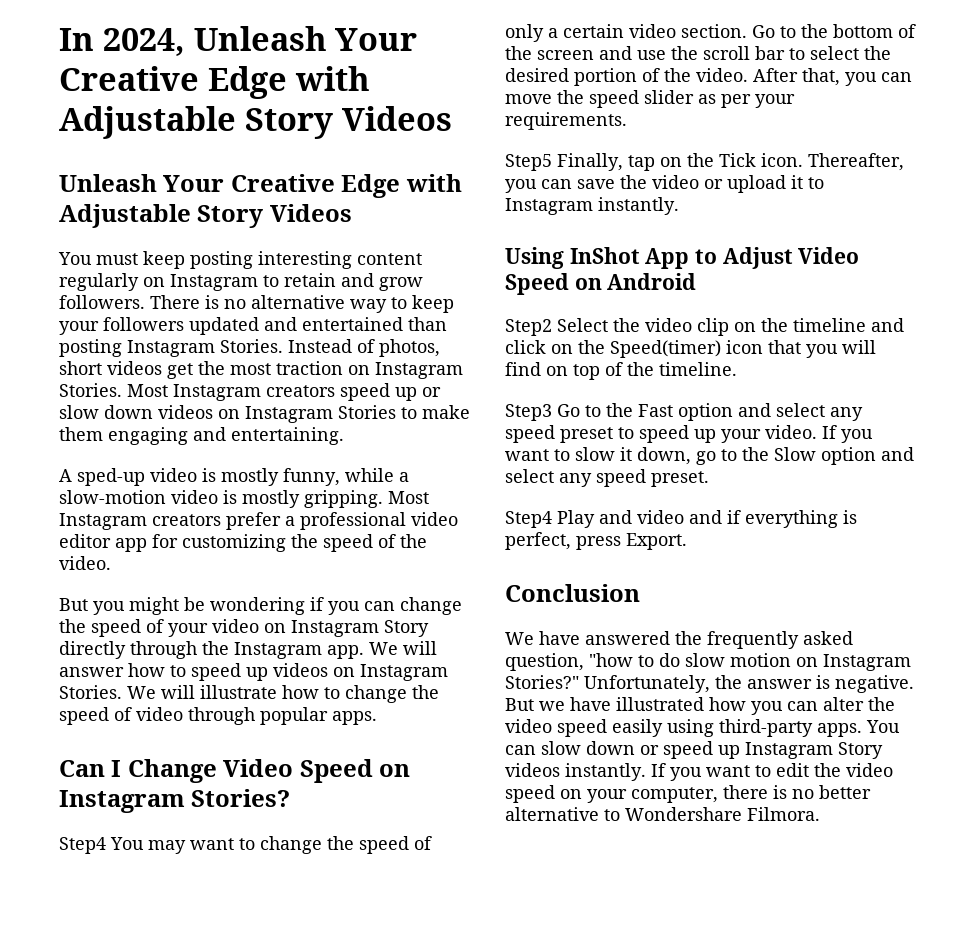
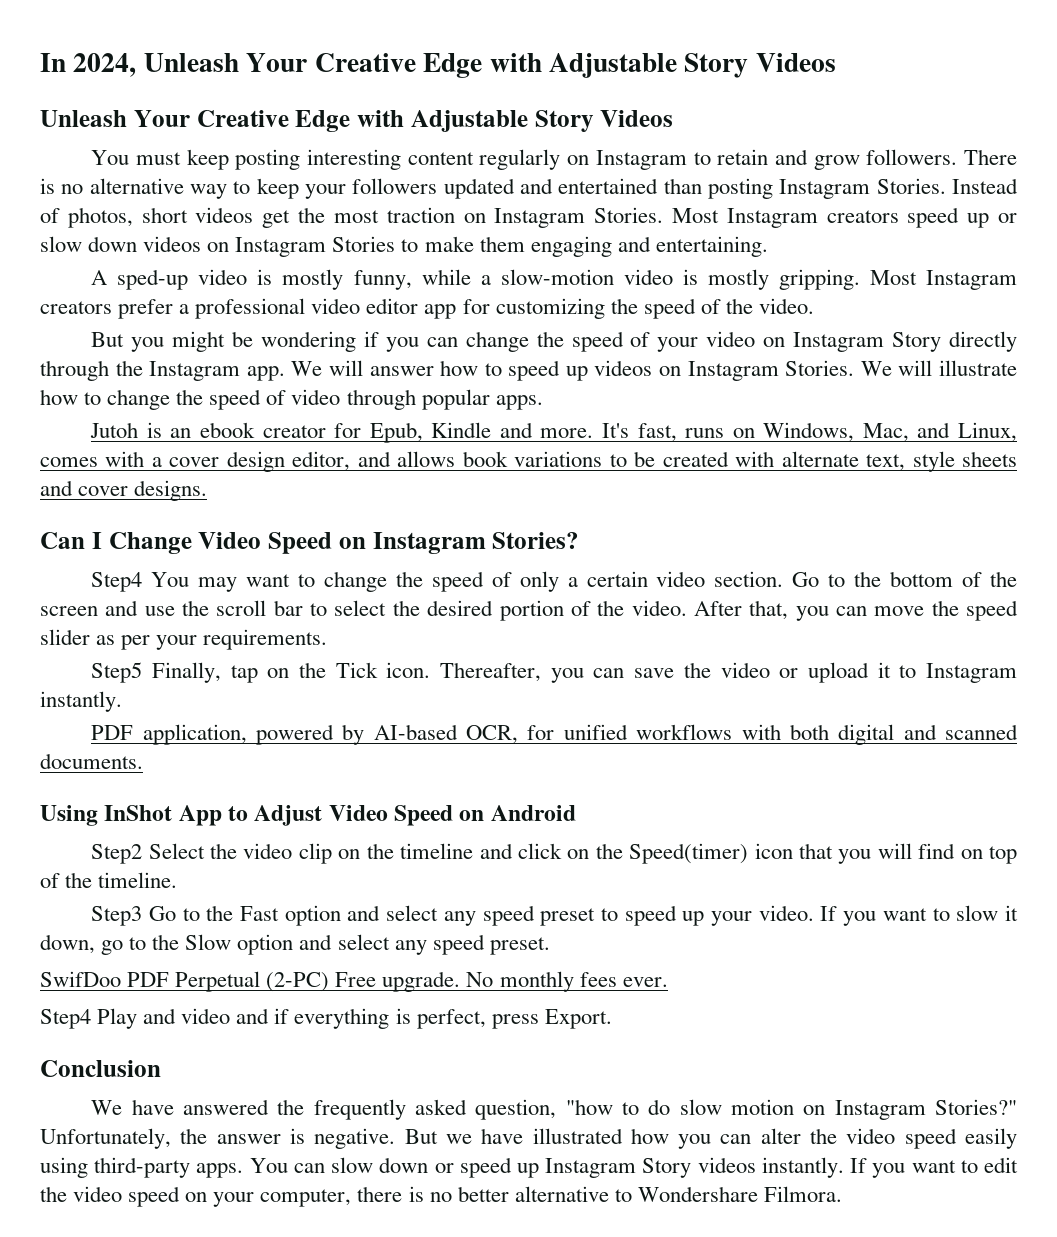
+ Jutoh is an ebook creator for Epub, Kindle and more. It's fast, runs on Windows, Mac, and Linux, comes with a cover design editor, and allows book variations to be created with alternate text, style sheets and cover designs.
+ PDF application, powered by AI-based OCR, for unified workflows with both digital and scanned documents.
+ SwifDoo PDF Perpetual (2-PC) Free upgrade. No monthly fees ever.

